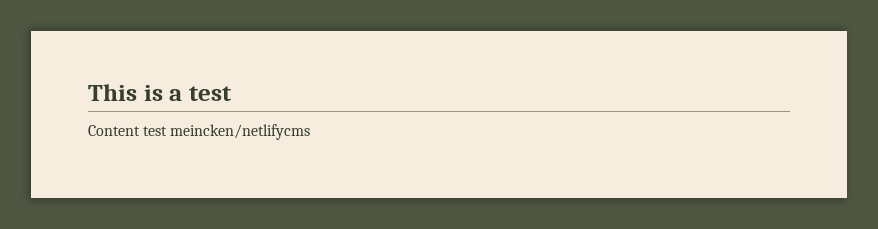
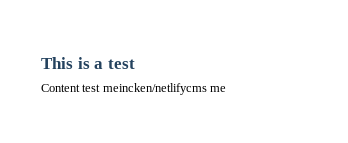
- Content test meincken/netlifycms
+ Content test meincken/netlifycms me

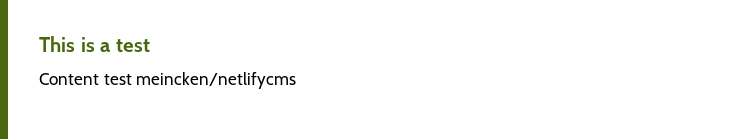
- Content test meincken/netlifycms me
+ Content test meincken/netlifycms

